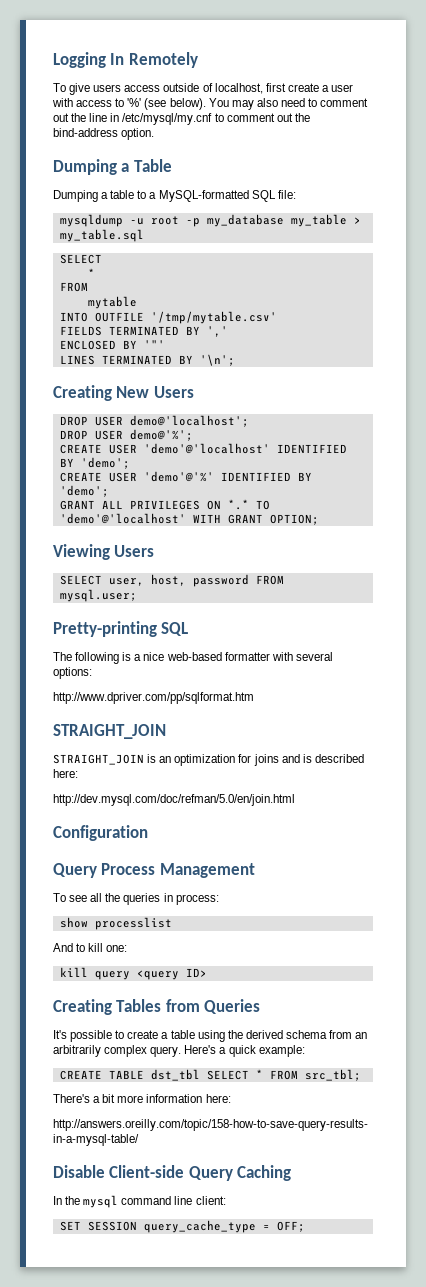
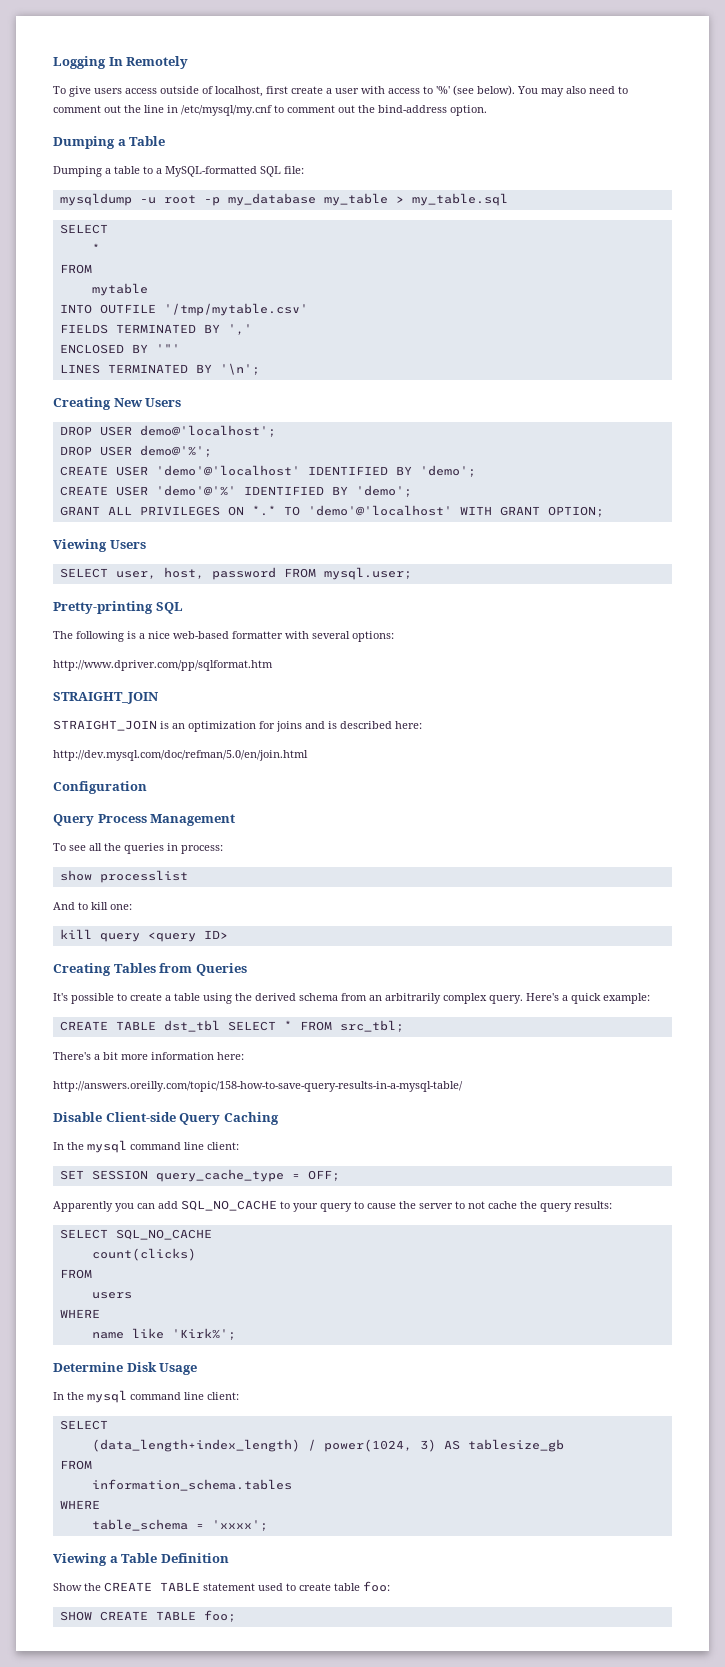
+ Apparently you can add SQL_NO_CACHE to your query to cause the server to not cache the query results:
+ SELECT SQL_NO_CACHE
+ count(clicks)
+ FROM
+ users
+ WHERE
+ name like 'Kirk%';
+ Determine Disk Usage
+ In the mysql command line client:
+ SELECT
+ (data_length+index_length) / power(1024, 3) AS tablesize_gb
+ FROM
+ information_schema.tables
+ WHERE
+ table_schema = 'xxxx';
+ Viewing a Table Definition
+ Show the CREATE TABLE statement used to create table foo:
+ SHOW CREATE TABLE foo;

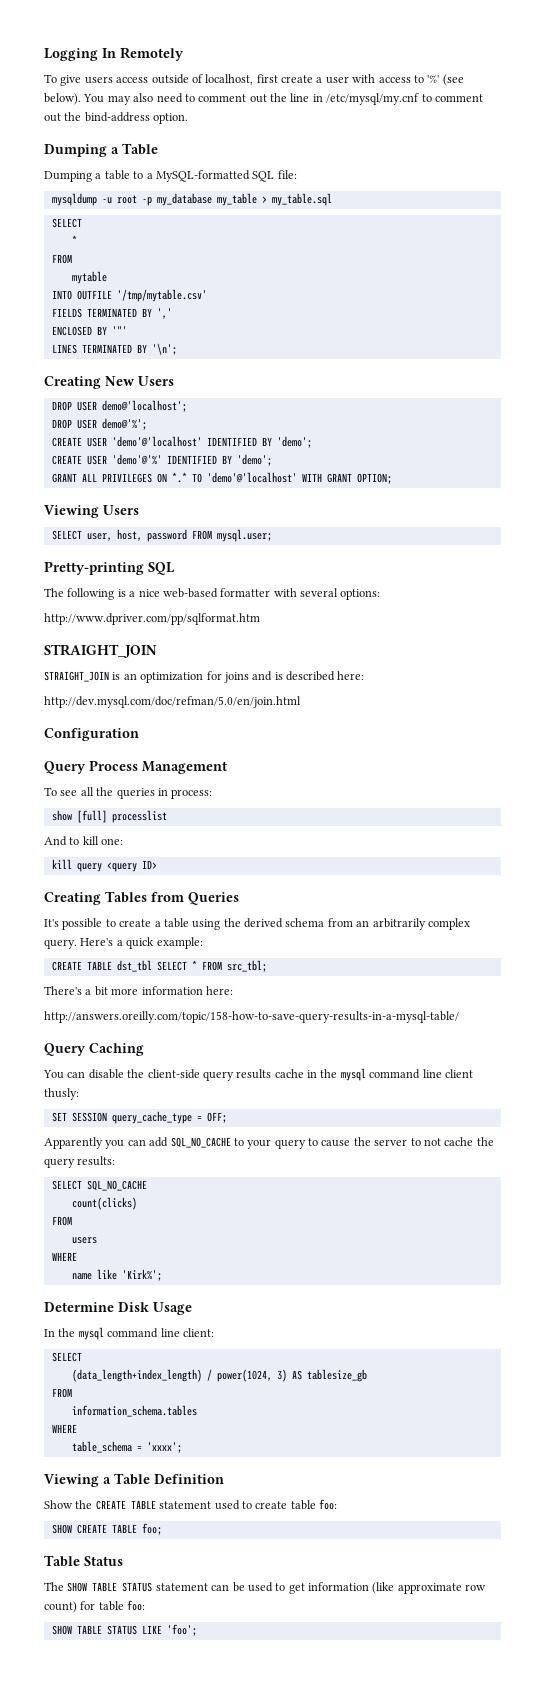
- show processlist
+ show [full] processlist
- Disable Client-side Query Caching
- In the mysql command line client:
+ Query Caching
+ You can disable the client-side query results cache in the mysql command line client thusly:
+ Table Status
+ The SHOW TABLE STATUS statement can be used to get information (like approximate row count) for table foo:
+ SHOW TABLE STATUS LIKE 'foo';

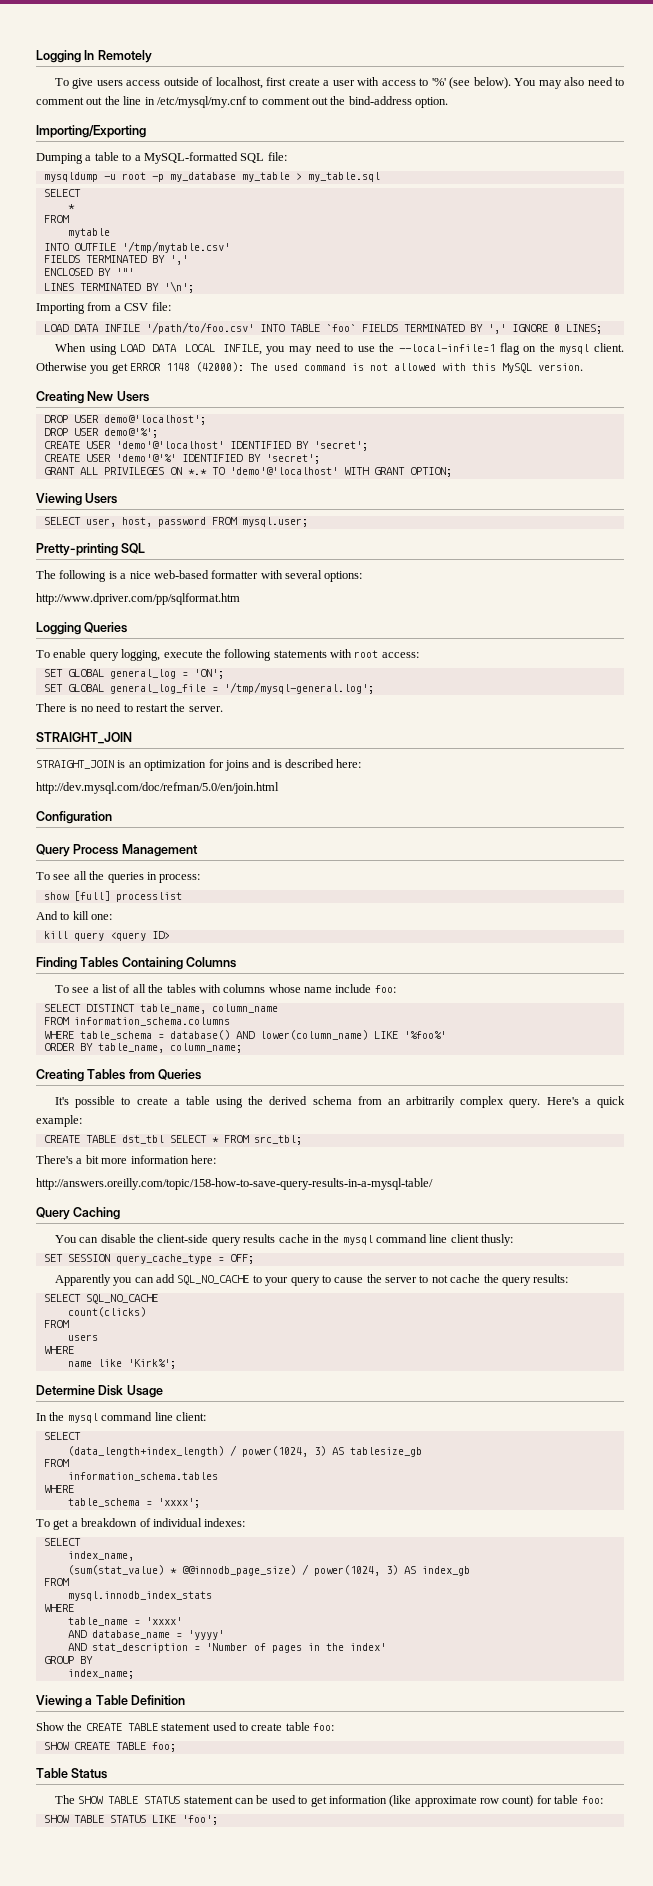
- Dumping a Table
+ Importing/Exporting
+ Importing from a CSV file:
+ LOAD DATA INFILE '/path/to/foo.csv' INTO TABLE `foo` FIELDS TERMINATED BY ',' IGNORE 0 LINES;
+ When using LOAD DATA LOCAL INFILE, you may need to use the --local-infile=1 flag on the mysql client. Otherwise you get ERROR 1148 (42000): The used command is not allowed with this MySQL version.
- CREATE USER 'demo'@'localhost' IDENTIFIED BY 'demo';
+ CREATE USER 'demo'@'localhost' IDENTIFIED BY 'secret';
- CREATE USER 'demo'@'%' IDENTIFIED BY 'demo';
+ CREATE USER 'demo'@'%' IDENTIFIED BY 'secret';
+ Logging Queries
+ To enable query logging, execute the following statements with root access:
+ SET GLOBAL general_log = 'ON';
+ SET GLOBAL general_log_file = '/tmp/mysql-general.log';
+ There is no need to restart the server.
+ Finding Tables Containing Columns
+ To see a list of all the tables with columns whose name include foo:
+ SELECT DISTINCT table_name, column_name
+ FROM information_schema.columns
+ WHERE table_schema = database() AND lower(column_name) LIKE '%foo%'
+ ORDER BY table_name, column_name;
+ To get a breakdown of individual indexes:
+ SELECT
+ index_name,
+ (sum(stat_value) * @@innodb_page_size) / power(1024, 3) AS index_gb
+ FROM
+ mysql.innodb_index_stats
+ WHERE
+ table_name = 'xxxx'
+ AND database_name = 'yyyy'
+ AND stat_description = 'Number of pages in the index'
+ GROUP BY
+ index_name;

